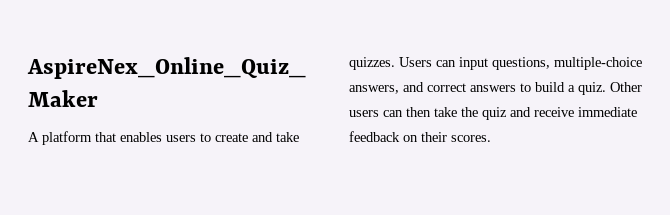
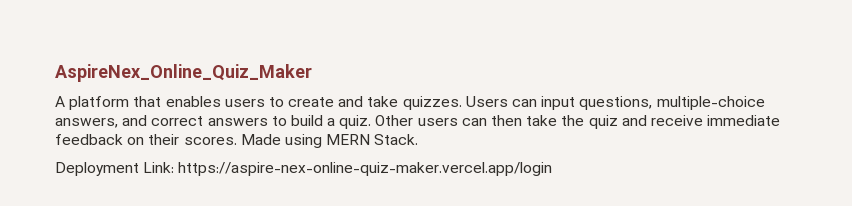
+ Made using MERN Stack.
+ Deployment Link: https://aspire-nex-online-quiz-maker.vercel.app/login

